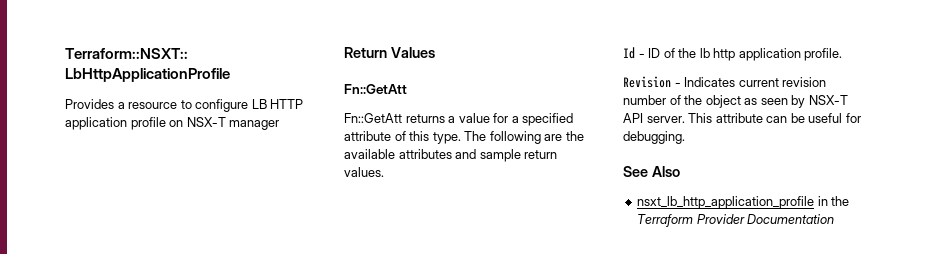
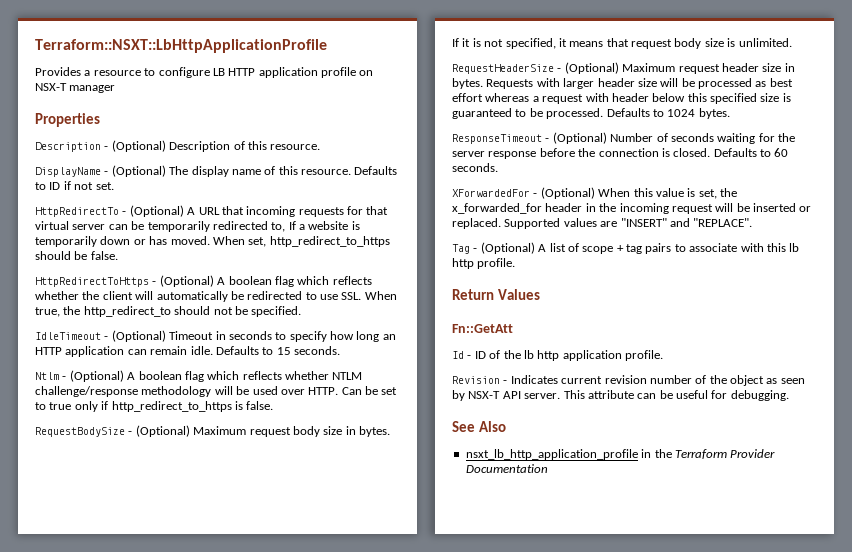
+ Properties
+ Description - (Optional) Description of this resource.
+ DisplayName - (Optional) The display name of this resource. Defaults to ID if not set.
+ HttpRedirectTo - (Optional) A URL that incoming requests for that virtual server can be temporarily redirected to, If a website is temporarily down or has moved. When set, http_redirect_to_https should be false.
+ HttpRedirectToHttps - (Optional) A boolean flag which reflects whether the client will automatically be redirected to use SSL. When true, the http_redirect_to should not be specified.
+ IdleTimeout - (Optional) Timeout in seconds to specify how long an HTTP application can remain idle. Defaults to 15 seconds.
+ Ntlm - (Optional) A boolean flag which reflects whether NTLM challenge/response methodology will be used over HTTP. Can be set to true only if http_redirect_to_https is false.
+ RequestBodySize - (Optional) Maximum request body size in bytes. If it is not specified, it means that request body size is unlimited.
+ RequestHeaderSize - (Optional) Maximum request header size in bytes. Requests with larger header size will be processed as best effort whereas a request with header below this specified size is guaranteed to be processed. Defaults to 1024 bytes.
+ ResponseTimeout - (Optional) Number of seconds waiting for the server response before the connection is closed. Defaults to 60 seconds.
+ XForwardedFor - (Optional) When this value is set, the x_forwarded_for header in the incoming request will be inserted or replaced. Supported values are "INSERT" and "REPLACE".
+ Tag - (Optional) A list of scope + tag pairs to associate with this lb http profile.
  Return Values
  Fn::GetAtt
- Fn::GetAtt returns a value for a specified attribute of this type. The following are the available attributes and sample return values.

